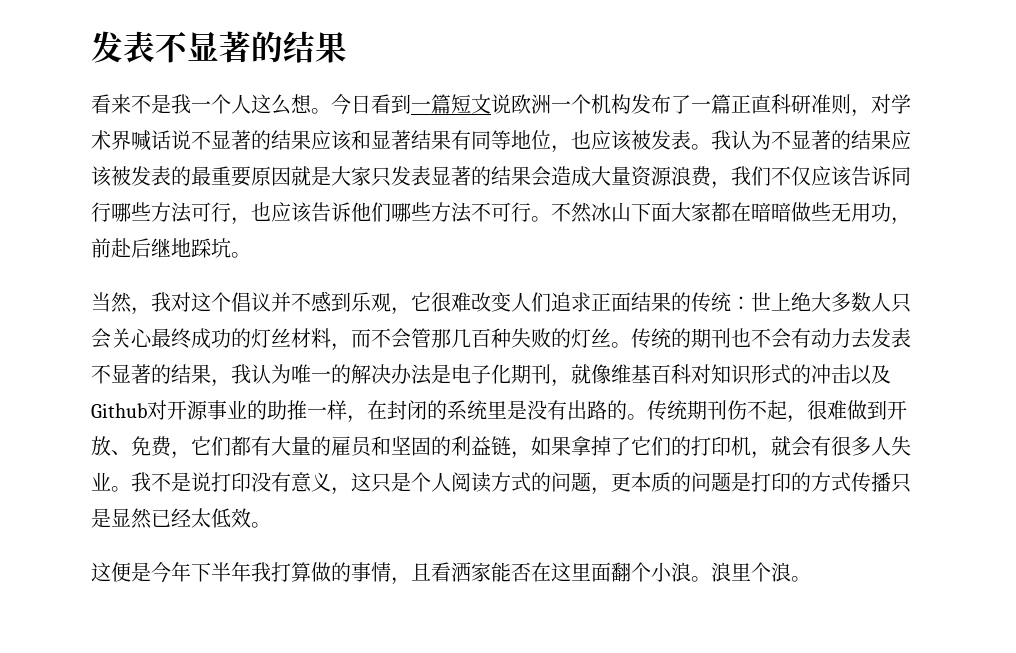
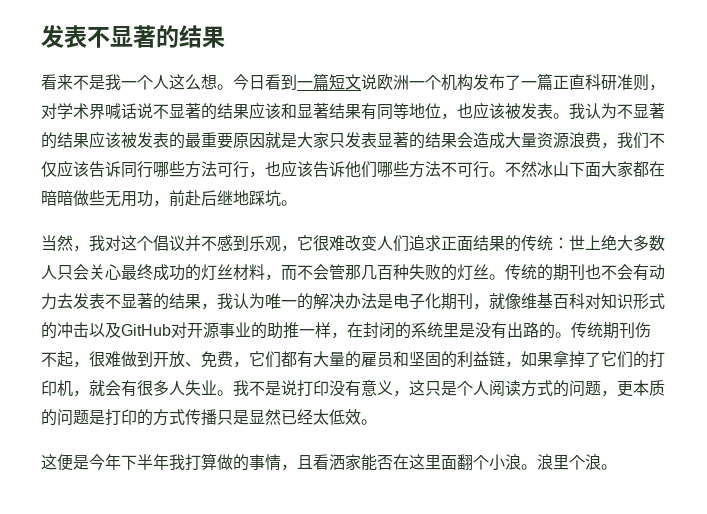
- 传统的期刊也不会有动力去发表不显著的结果，我认为唯一的解决办法是电子化期刊，就像维基百科对知识形式的冲击以及Github对开源事业的助推一样，在封闭的系统里是没有出路的。
+ 传统的期刊也不会有动力去发表不显著的结果，我认为唯一的解决办法是电子化期刊，就像维基百科对知识形式的冲击以及GitHub对开源事业的助推一样，在封闭的系统里是没有出路的。

